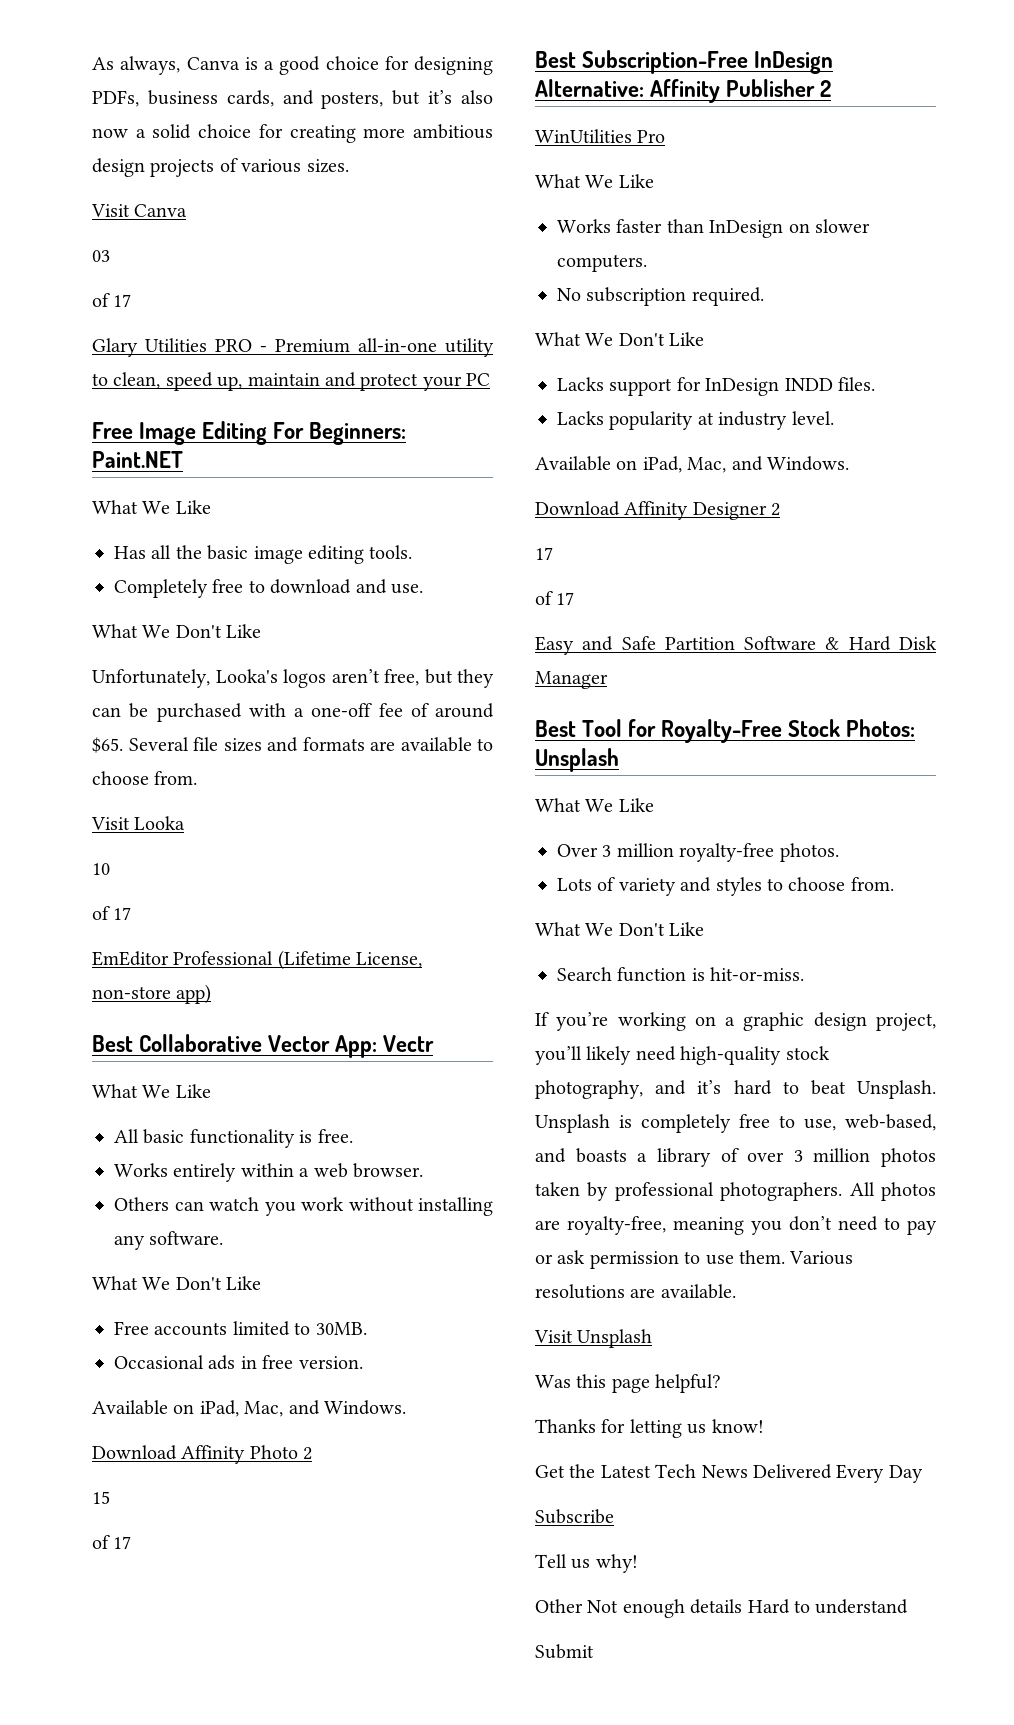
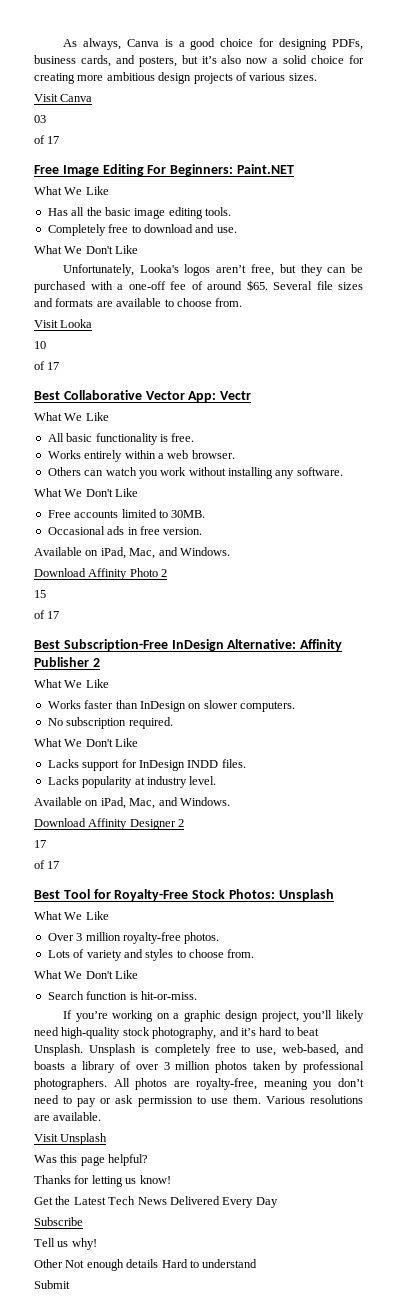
- Glary Utilities PRO - Premium all-in-one utility to clean, speed up, maintain and protect your PC
- EmEditor Professional (Lifetime License, non-store app)
- WinUtilities Pro
- Easy and Safe Partition Software & Hard Disk Manager

